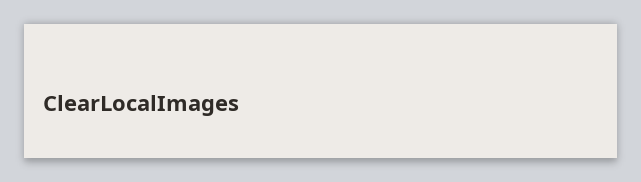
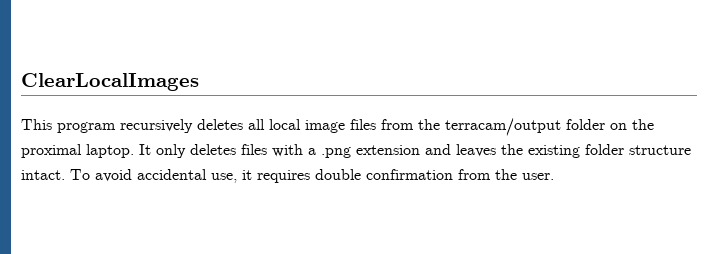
+ This program recursively deletes all local image files from the terracam/output folder on the proximal laptop. It only deletes files with a .png extension and leaves the existing folder structure intact. To avoid accidental use, it requires double confirmation from the user.

